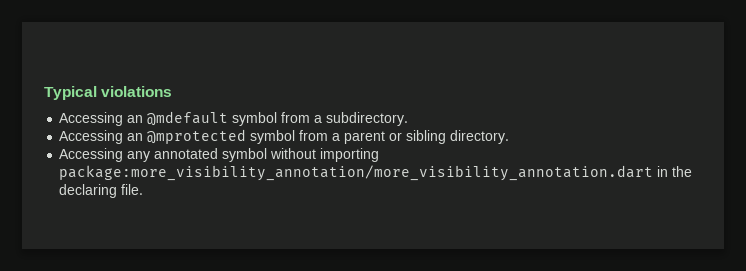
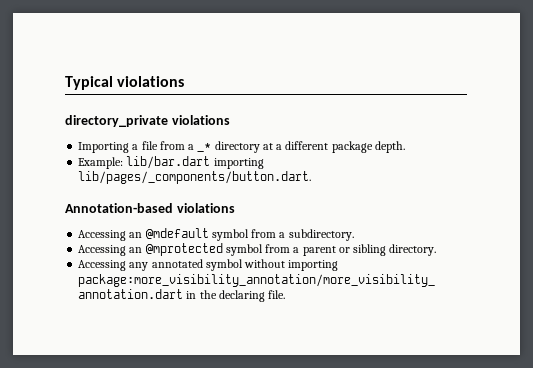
+ directory_private violations
+ Importing a file from a _* directory at a different package depth.
+ Example: lib/bar.dart importing lib/pages/_components/button.dart.
+ Annotation-based violations

